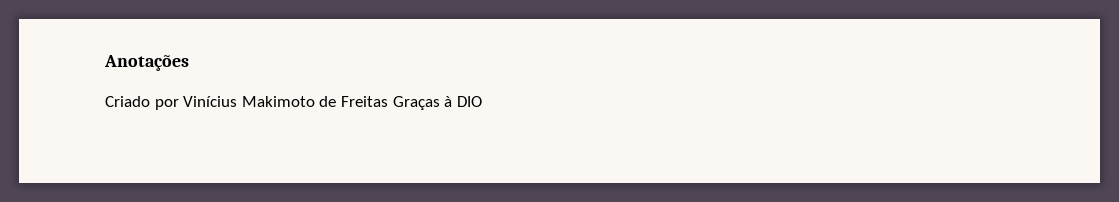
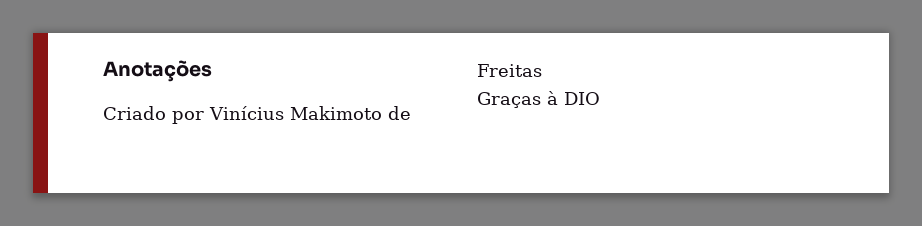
- Criado por Vinícius Makimoto de Freitas Graças à DIO
+ Criado por Vinícius Makimoto de Freitas
+ Graças à DIO

